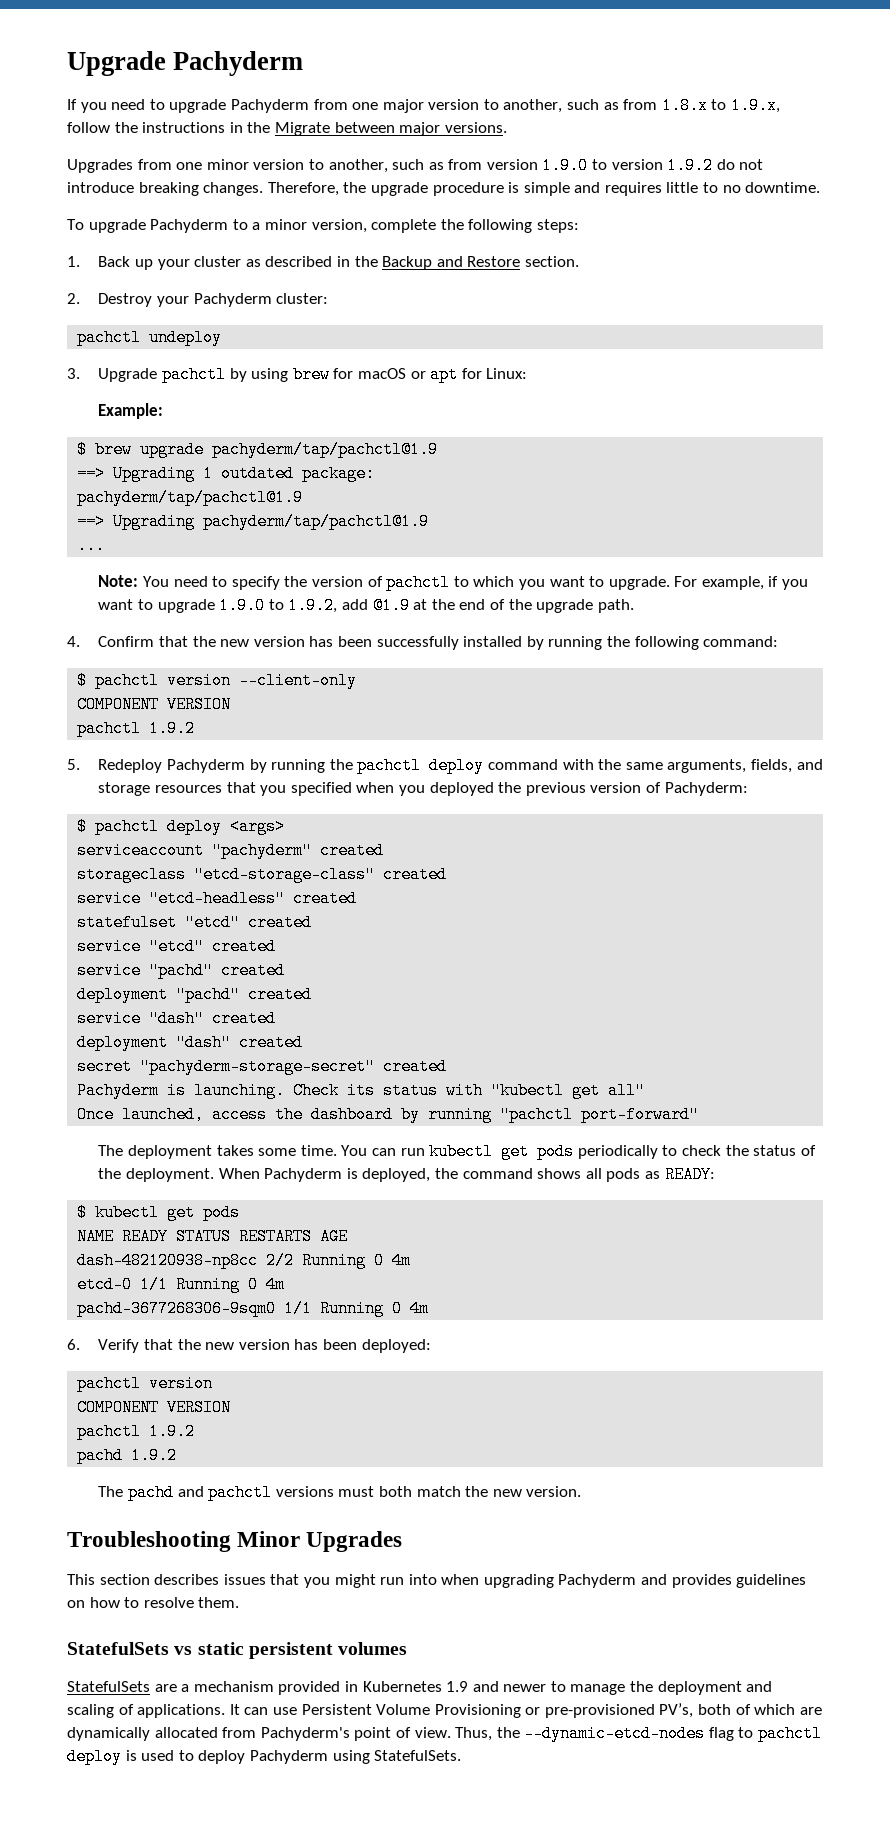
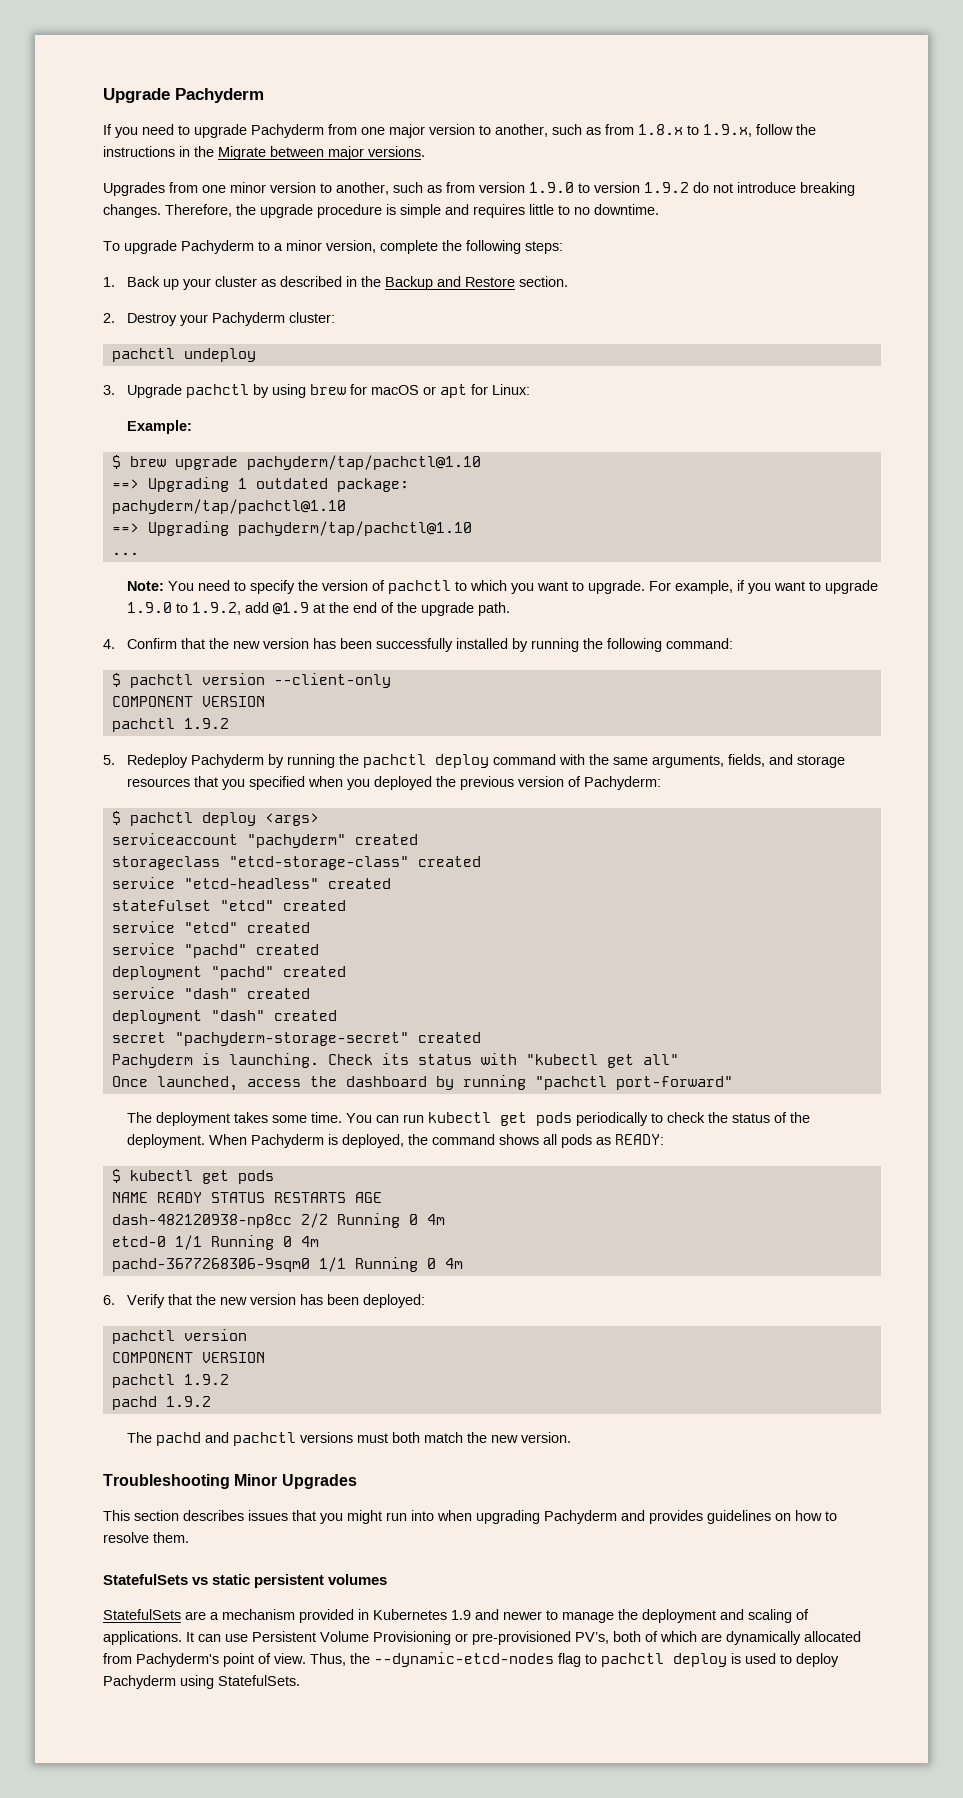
- $ brew upgrade pachyderm/tap/pachctl@1.9
+ $ brew upgrade pachyderm/tap/pachctl@1.10
  ==> Upgrading 1 outdated package:
- pachyderm/tap/pachctl@1.9
- ==> Upgrading pachyderm/tap/pachctl@1.9
+ pachyderm/tap/pachctl@1.10
+ ==> Upgrading pachyderm/tap/pachctl@1.10

